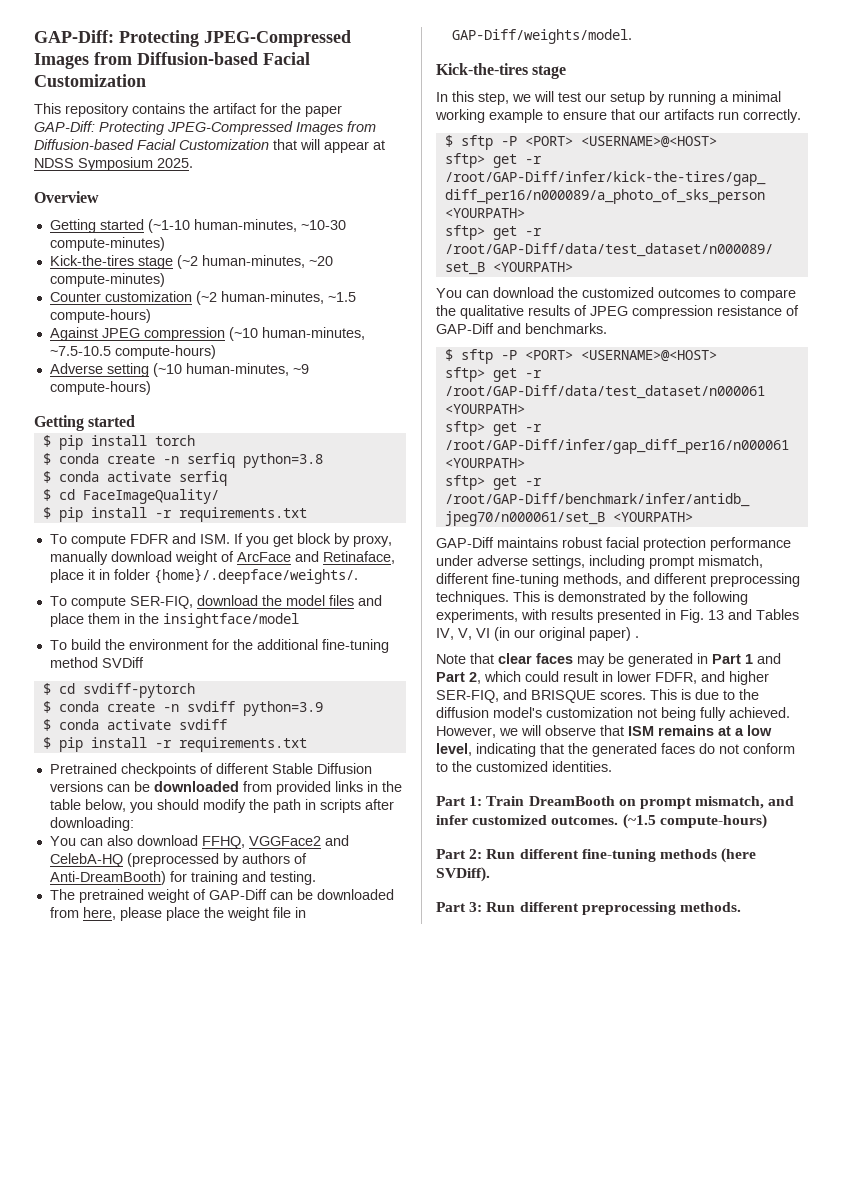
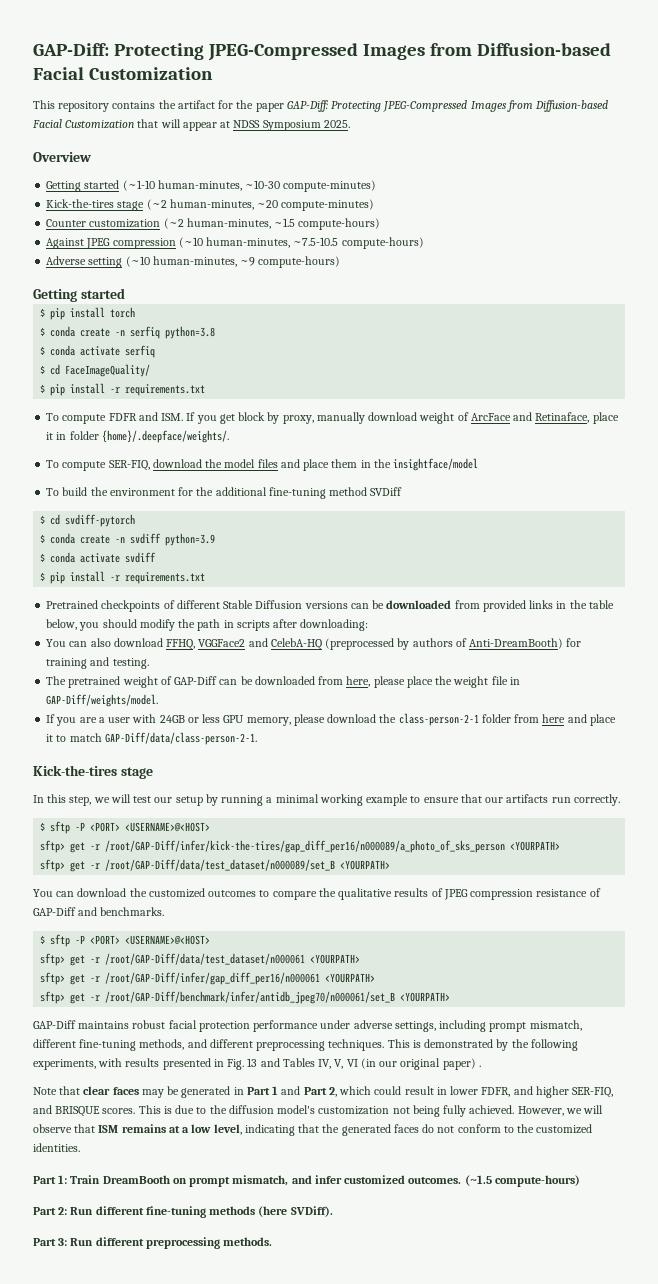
+ If you are a user with 24GB or less GPU memory, please download the class-person-2-1 folder from here and place it to match GAP-Diff/data/class-person-2-1.

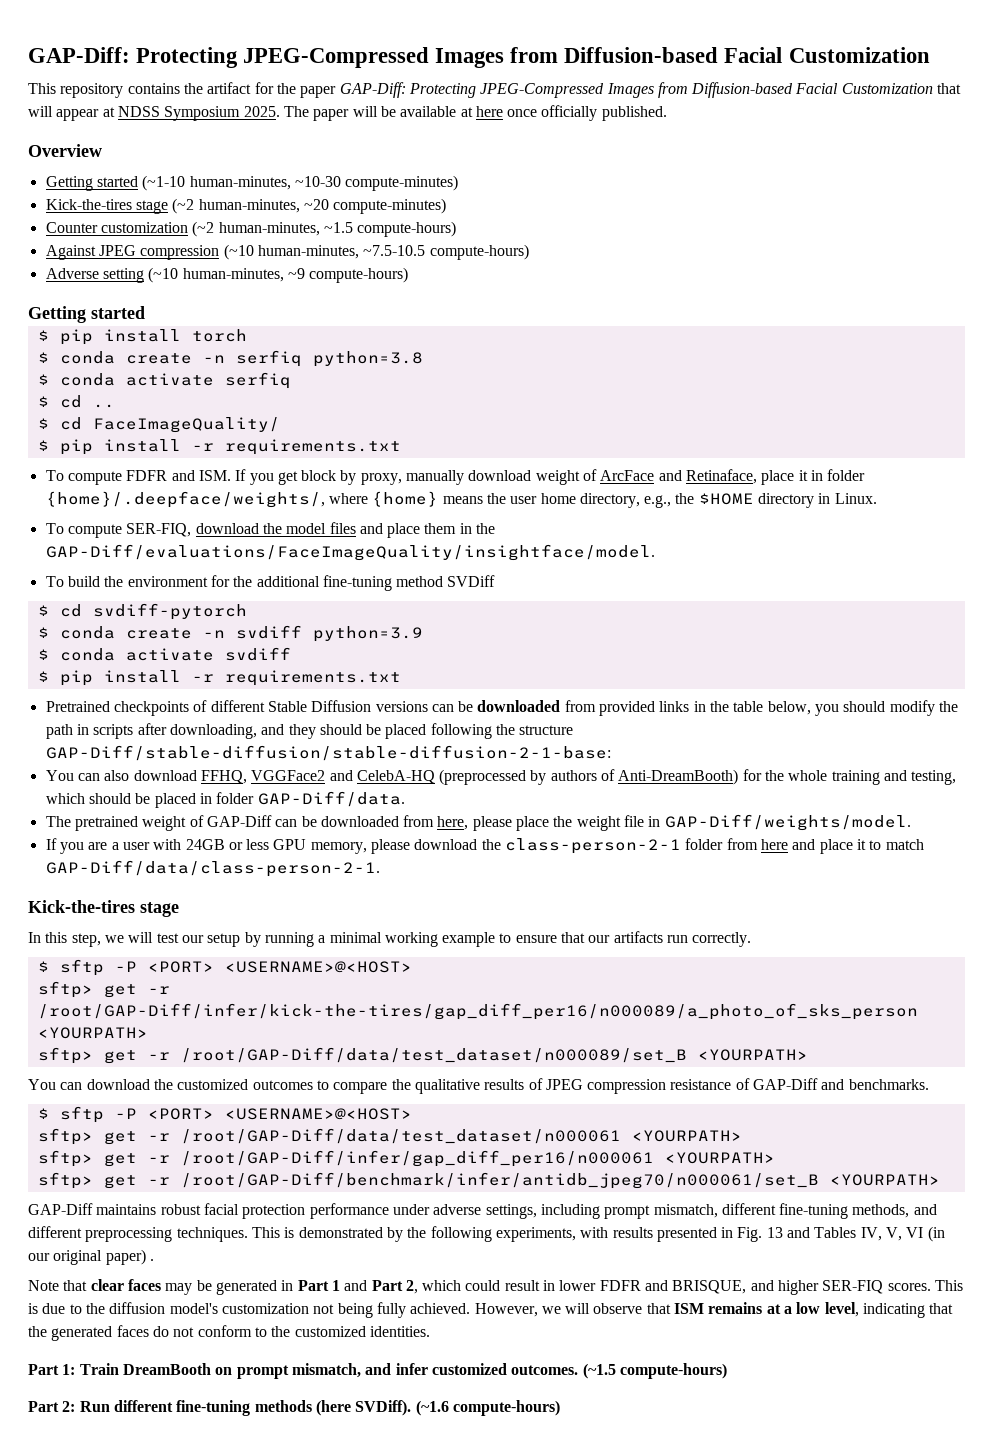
+ The paper will be available at here once officially published.
+ $ cd ..
- To compute FDFR and ISM. If you get block by proxy, manually download weight of ArcFace and Retinaface, place it in folder {home}/.deepface/weights/.
+ To compute FDFR and ISM. If you get block by proxy, manually download weight of ArcFace and Retinaface, place it in folder {home}/.deepface/weights/, where {home} means the user home directory, e.g., the $HOME directory in Linux.
- To compute SER-FIQ, download the model files and place them in the insightface/model
+ To compute SER-FIQ, download the model files and place them in the GAP-Diff/evaluations/FaceImageQuality/insightface/model.
- Pretrained checkpoints of different Stable Diffusion versions can be downloaded from provided links in the table below, you should modify the path in scripts after downloading:
+ Pretrained checkpoints of different Stable Diffusion versions can be downloaded from provided links in the table below, you should modify the path in scripts after downloading, and they should be placed following the structure GAP-Diff/stable-diffusion/stable-diffusion-2-1-base:
- You can also download FFHQ, VGGFace2 and CelebA-HQ (preprocessed by authors of Anti-DreamBooth) for training and testing.
+ You can also download FFHQ, VGGFace2 and CelebA-HQ (preprocessed by authors of Anti-DreamBooth) for the whole training and testing, which should be placed in folder GAP-Diff/data.
- Note that clear faces may be generated in Part 1 and Part 2, which could result in lower FDFR, and higher SER-FIQ, and BRISQUE scores.
+ Note that clear faces may be generated in Part 1 and Part 2, which could result in lower FDFR and BRISQUE, and higher SER-FIQ scores.
- Part 2: Run different fine-tuning methods (here SVDiff).
- Part 3: Run different preprocessing methods.
+ Part 2: Run different fine-tuning methods (here SVDiff). (~1.6 compute-hours)

